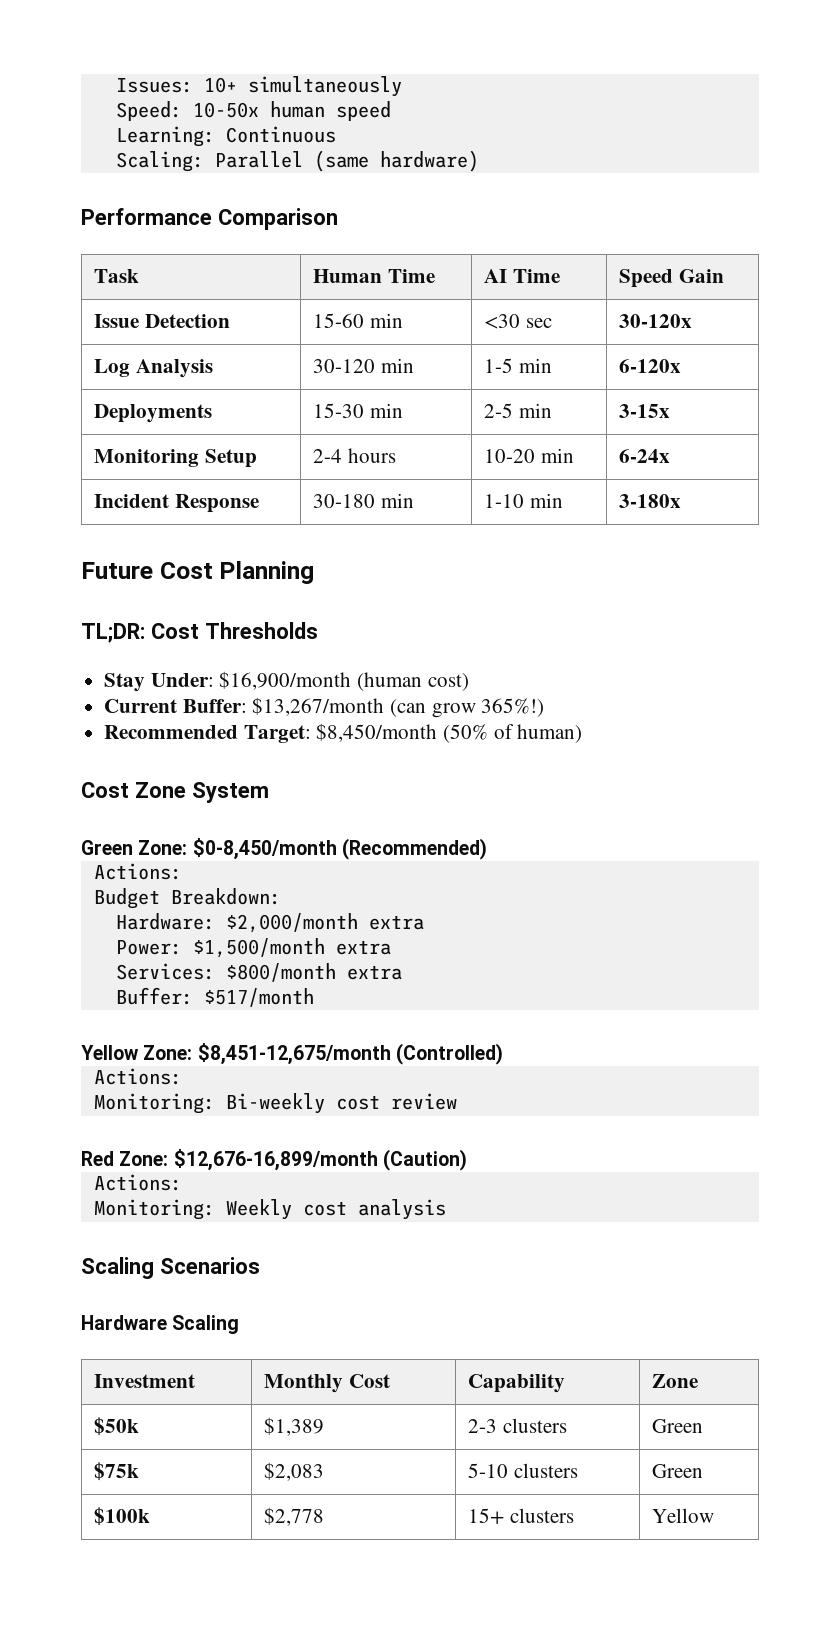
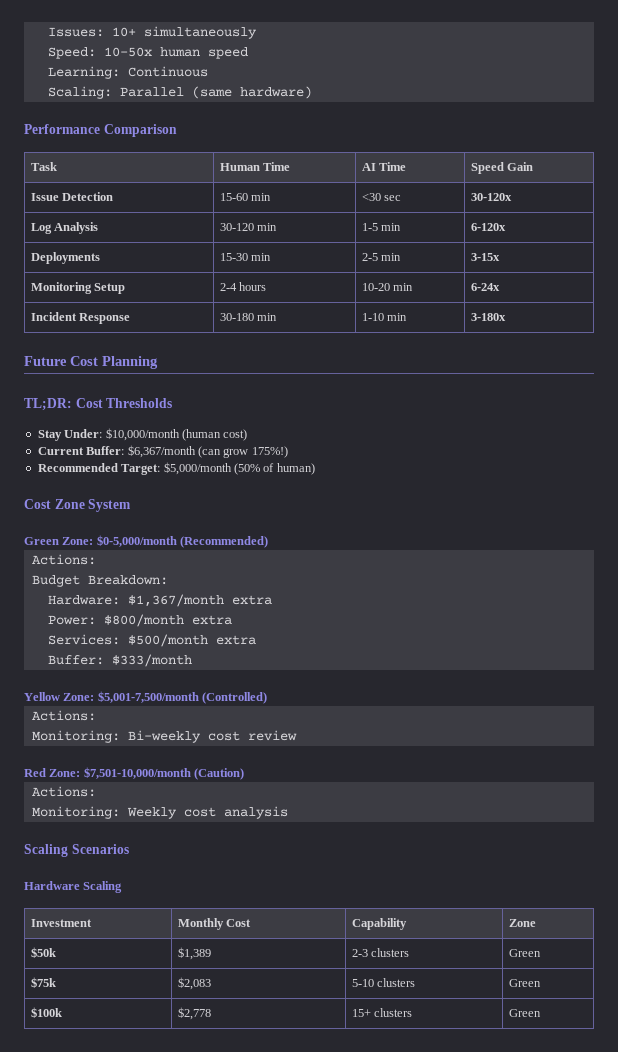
- Stay Under: $16,900/month (human cost)
+ Stay Under: $10,000/month (human cost)
- Current Buffer: $13,267/month (can grow 365%!)
+ Current Buffer: $6,367/month (can grow 175%!)
- Recommended Target: $8,450/month (50% of human)
+ Recommended Target: $5,000/month (50% of human)
- Green Zone: $0-8,450/month (Recommended)
+ Green Zone: $0-5,000/month (Recommended)
- Hardware: $2,000/month extra
+ Hardware: $1,367/month extra
- Power: $1,500/month extra
+ Power: $800/month extra
- Services: $800/month extra
+ Services: $500/month extra
- Buffer: $517/month
+ Buffer: $333/month
- Yellow Zone: $8,451-12,675/month (Controlled)
+ Yellow Zone: $5,001-7,500/month (Controlled)
- Red Zone: $12,676-16,899/month (Caution)
+ Red Zone: $7,501-10,000/month (Caution)
- $100k | $2,778 | 15+ clusters | Yellow
+ $100k | $2,778 | 15+ clusters | Green

